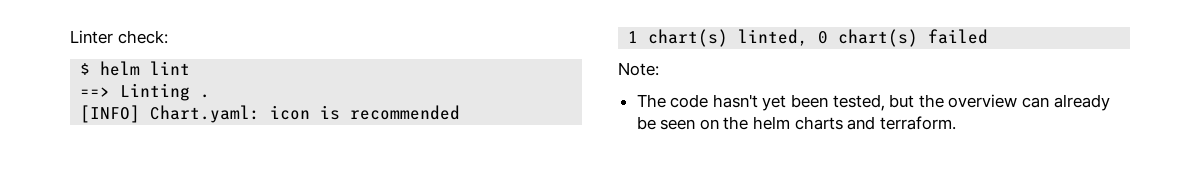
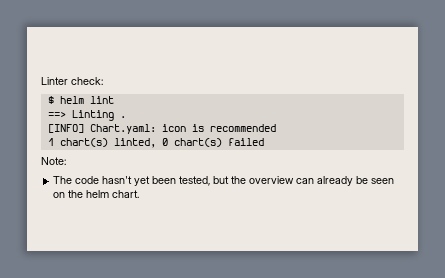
- The code hasn't yet been tested, but the overview can already be seen on the helm charts and terraform.
+ The code hasn't yet been tested, but the overview can already be seen on the helm chart.

